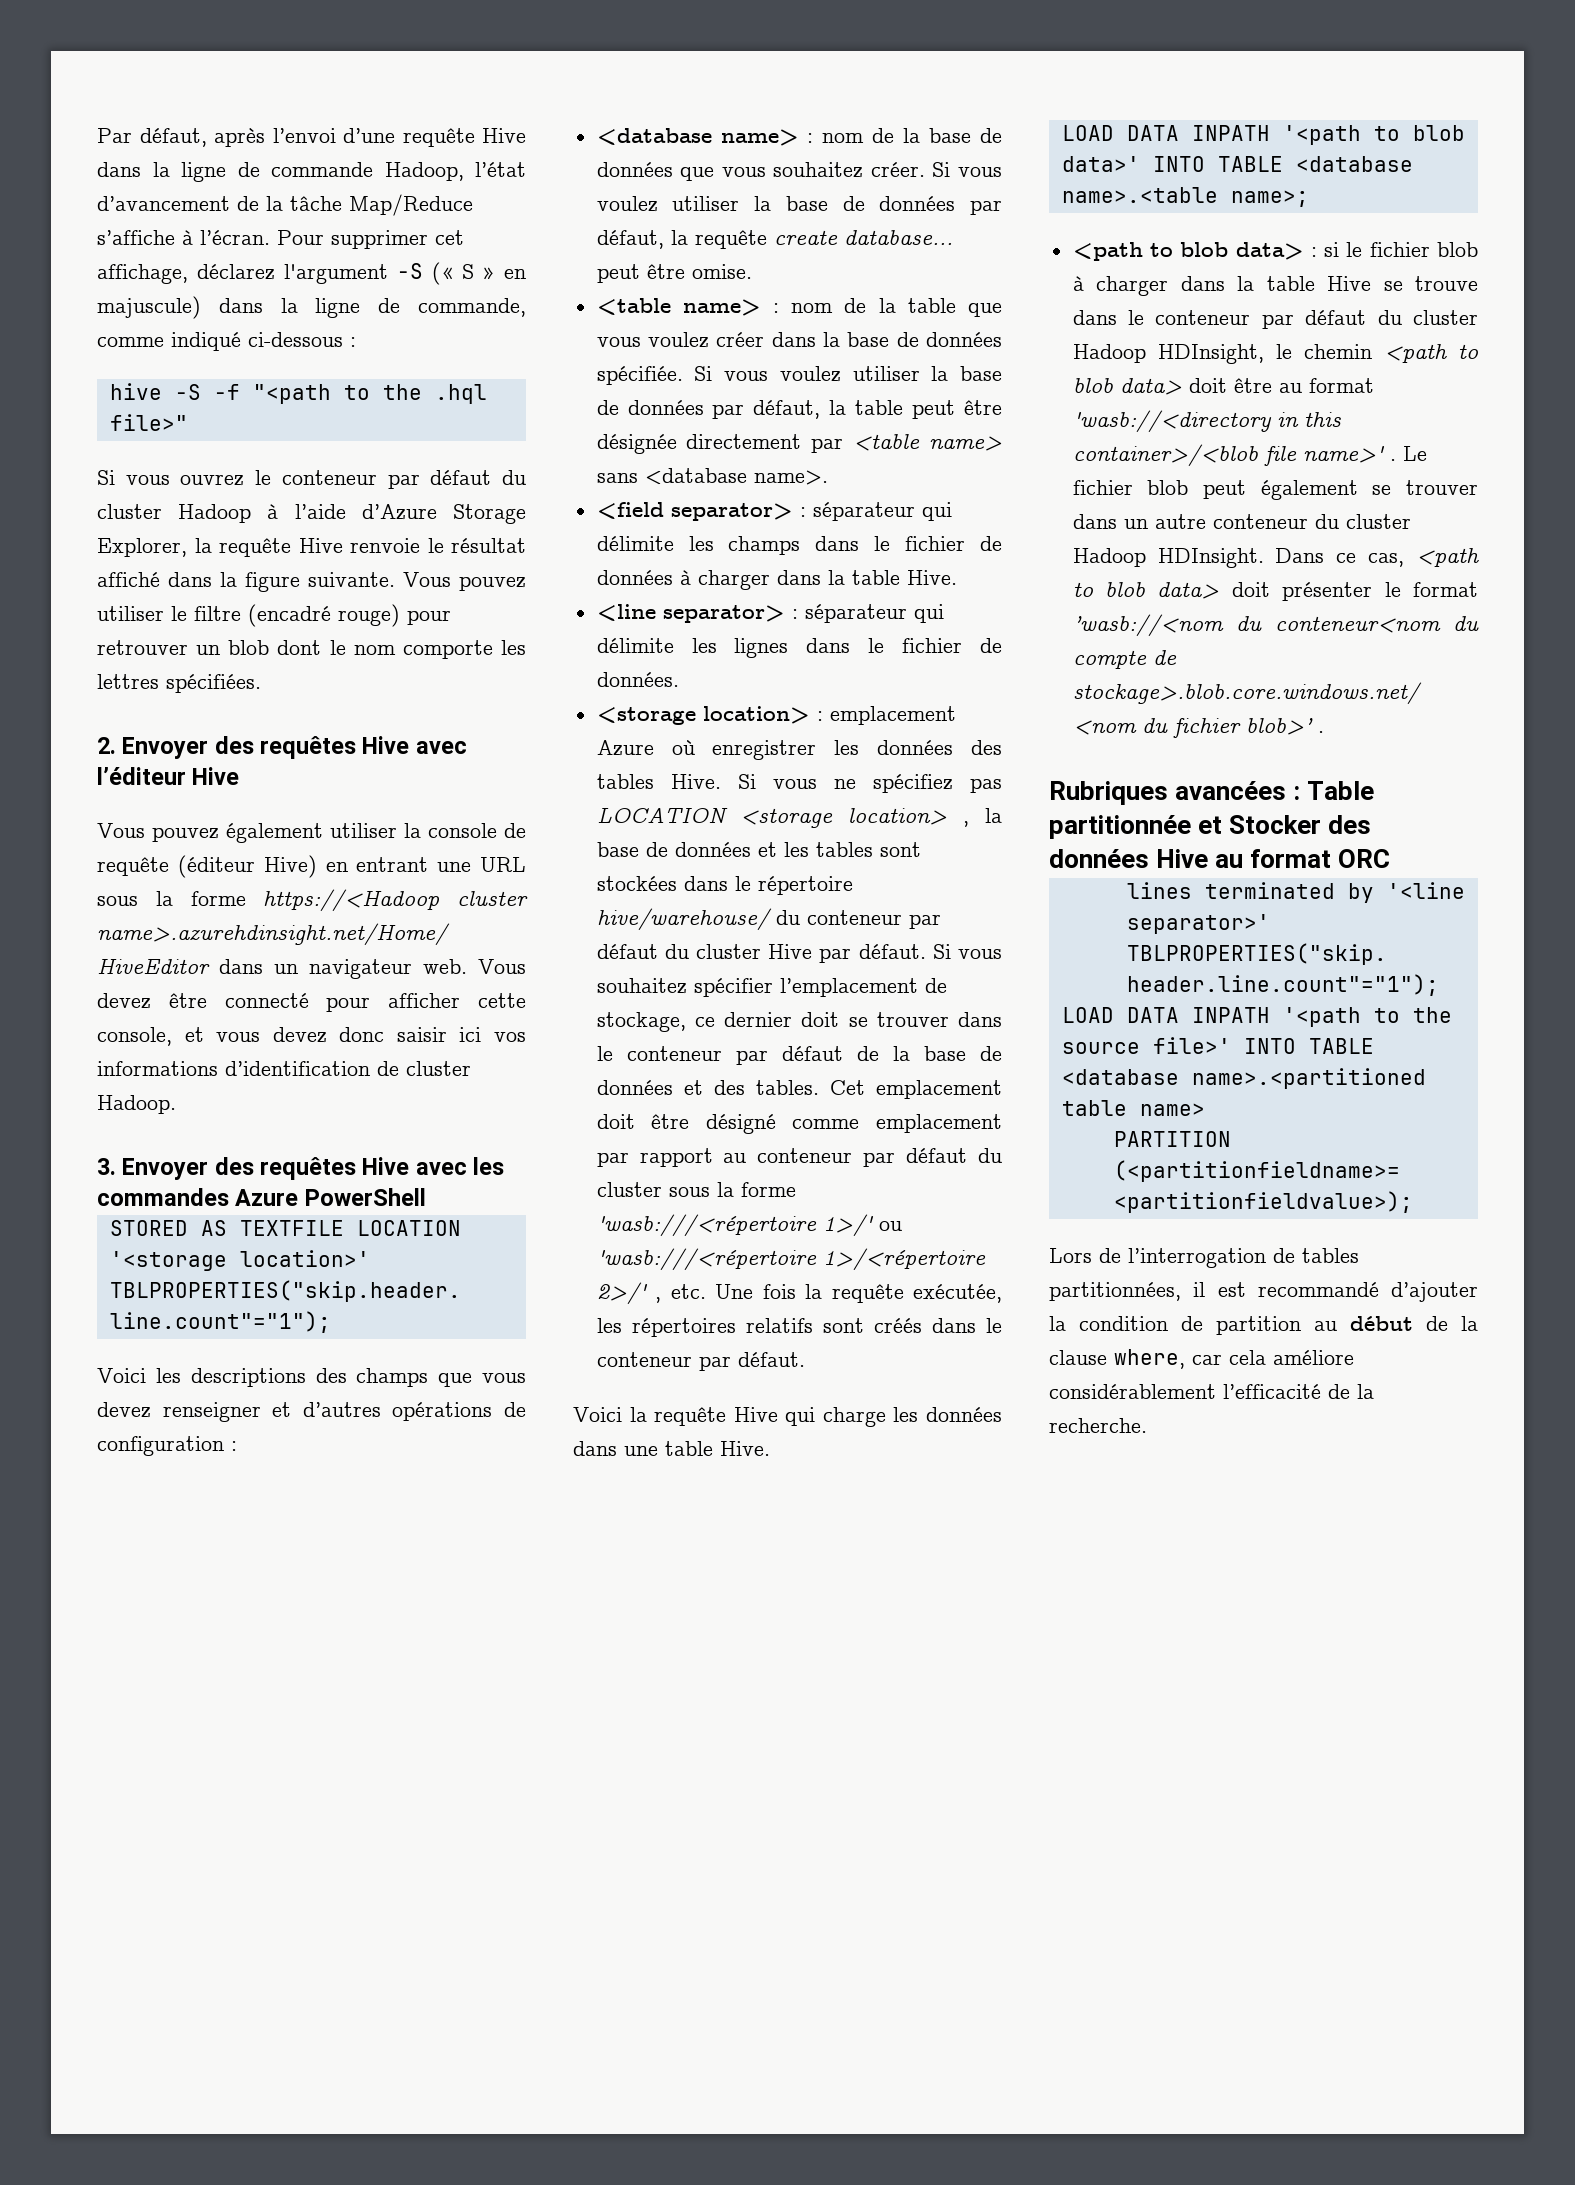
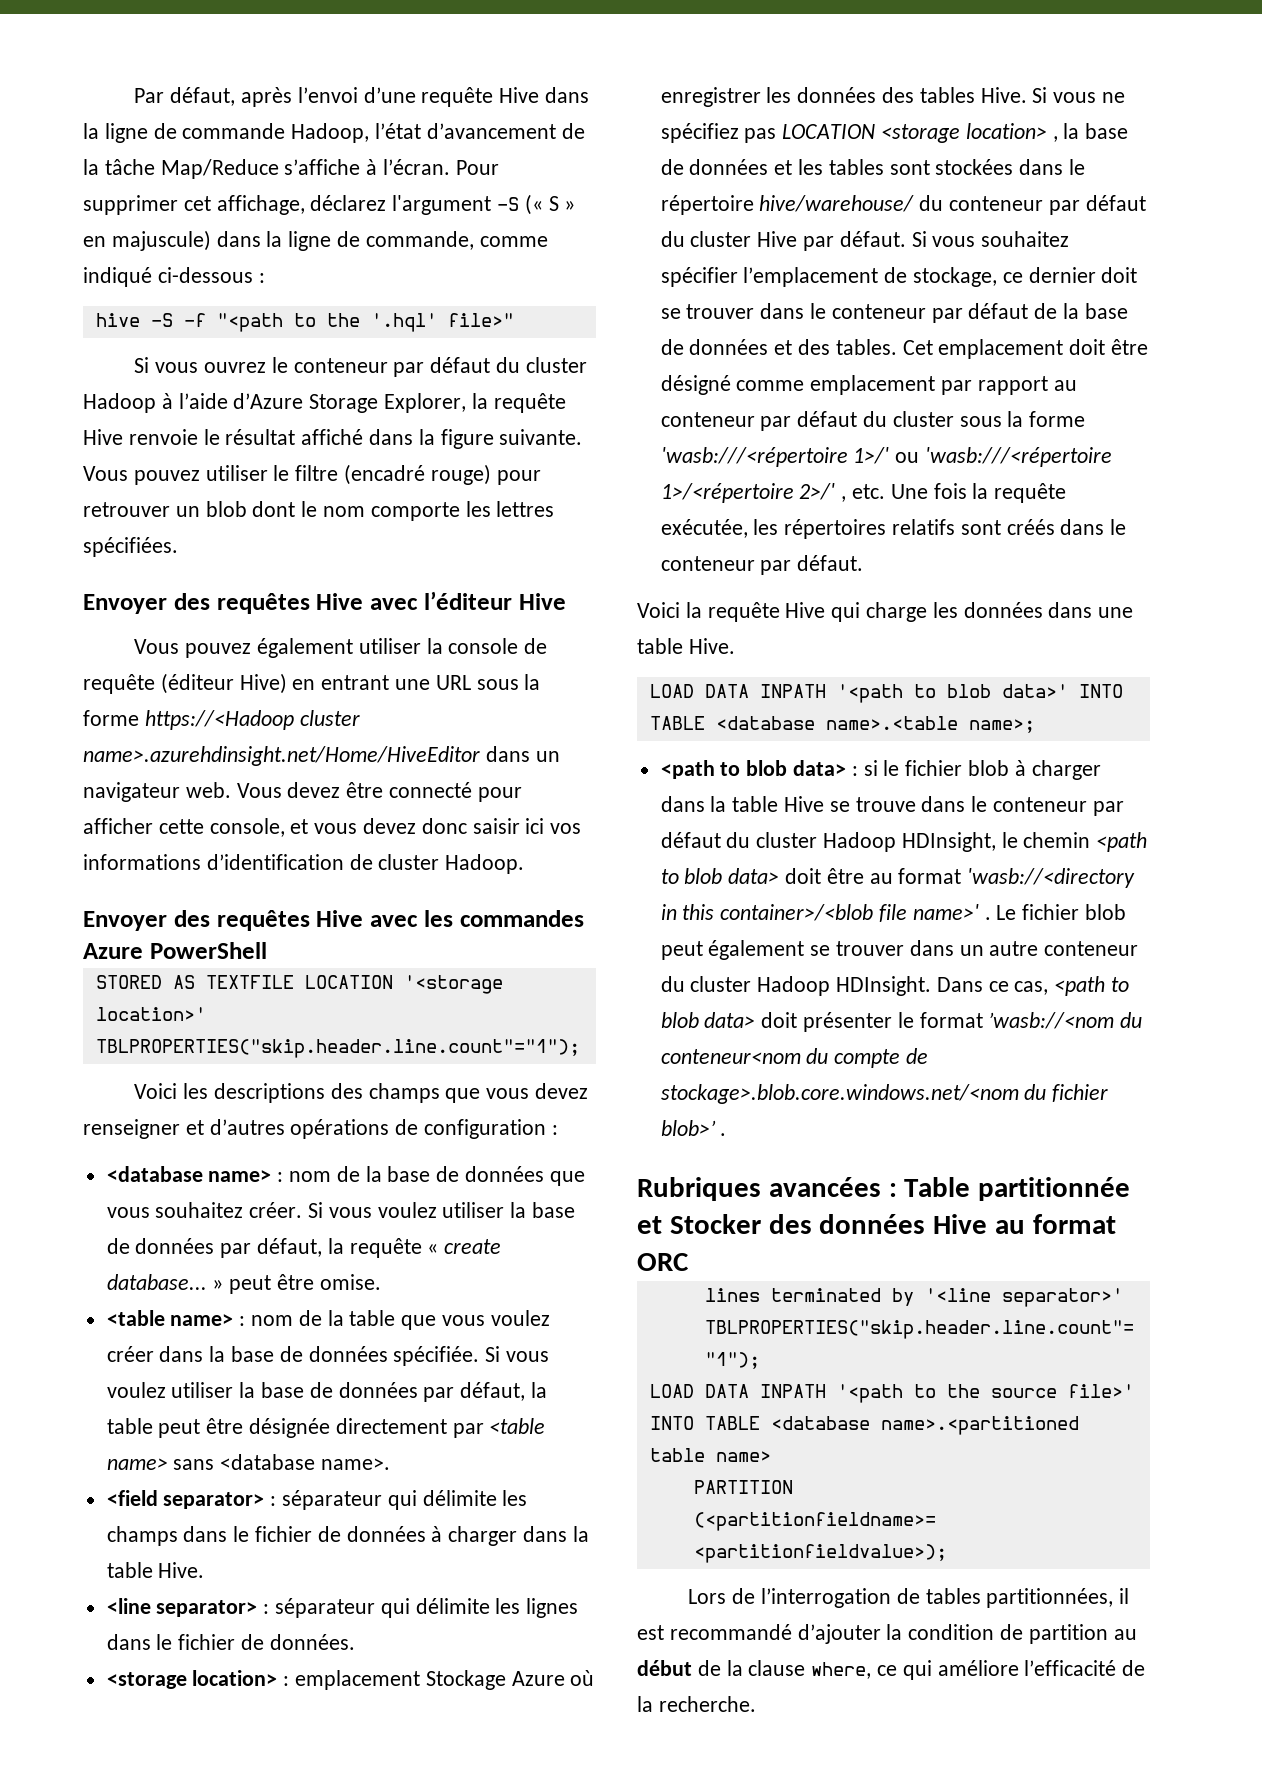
- hive -S -f "<path to the .hql file>"
+ hive -S -f "<path to the '.hql' file>"
- 2. Envoyer des requêtes Hive avec l’éditeur Hive
+ Envoyer des requêtes Hive avec l’éditeur Hive
- 3. Envoyer des requêtes Hive avec les commandes Azure PowerShell
+ Envoyer des requêtes Hive avec les commandes Azure PowerShell
- Si vous voulez utiliser la base de données par défaut, la requête create database... peut être omise.
+ Si vous voulez utiliser la base de données par défaut, la requête « create database... » peut être omise.
- <storage location> : emplacement Azure où enregistrer les données des tables Hive.
+ <storage location> : emplacement Stockage Azure où enregistrer les données des tables Hive.
- Lors de l’interrogation de tables partitionnées, il est recommandé d’ajouter la condition de partition au début de la clause where, car cela améliore considérablement l’efficacité de la recherche.
+ Lors de l’interrogation de tables partitionnées, il est recommandé d’ajouter la condition de partition au début de la clause where, ce qui améliore l’efficacité de la recherche.

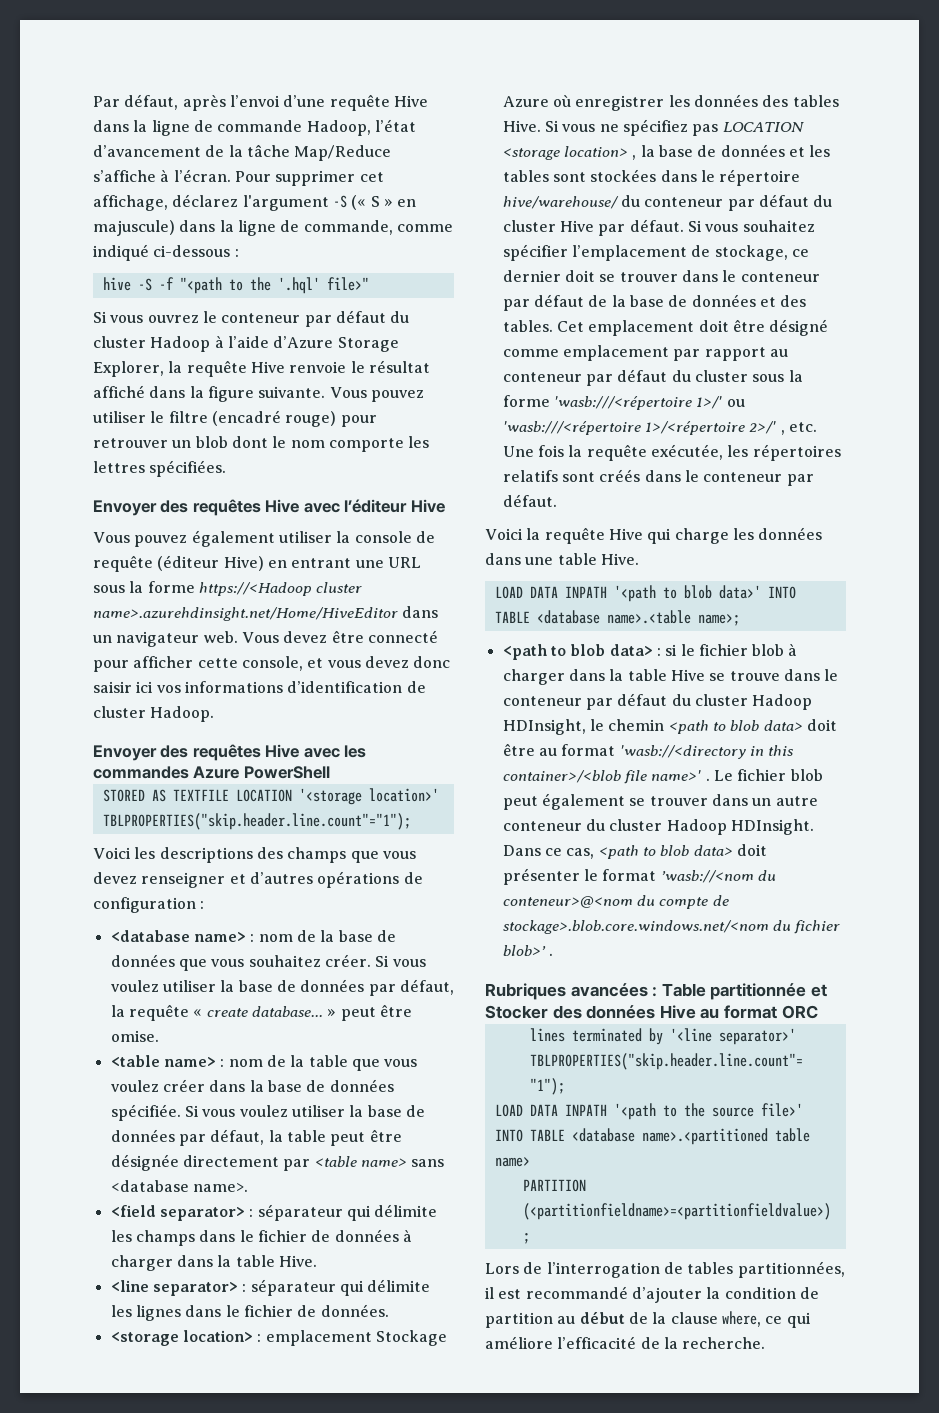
- Dans ce cas, <path to blob data> doit présenter le format ’wasb://<nom du conteneur<nom du compte de stockage>.blob.core.windows.net/<nom du fichier blob>’ .
+ Dans ce cas, <path to blob data> doit présenter le format ’wasb://<nom du conteneur>@<nom du compte de stockage>.blob.core.windows.net/<nom du fichier blob>’ .

